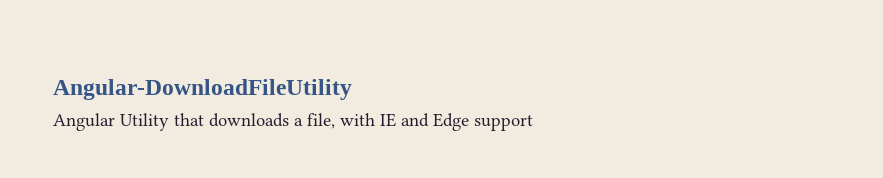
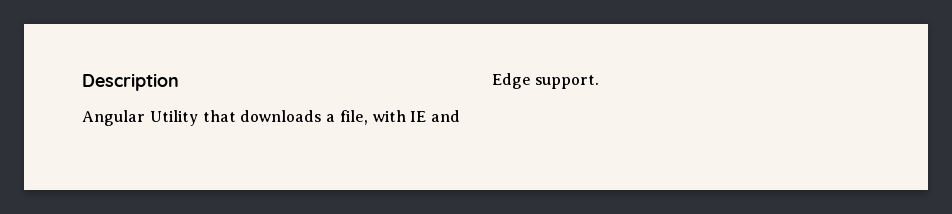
- Angular-DownloadFileUtility
+ Description
- Angular Utility that downloads a file, with IE and Edge support
+ Angular Utility that downloads a file, with IE and Edge support.

